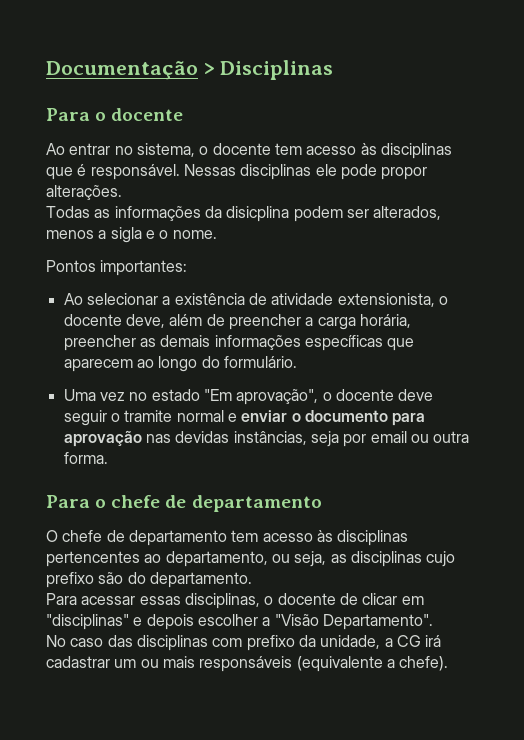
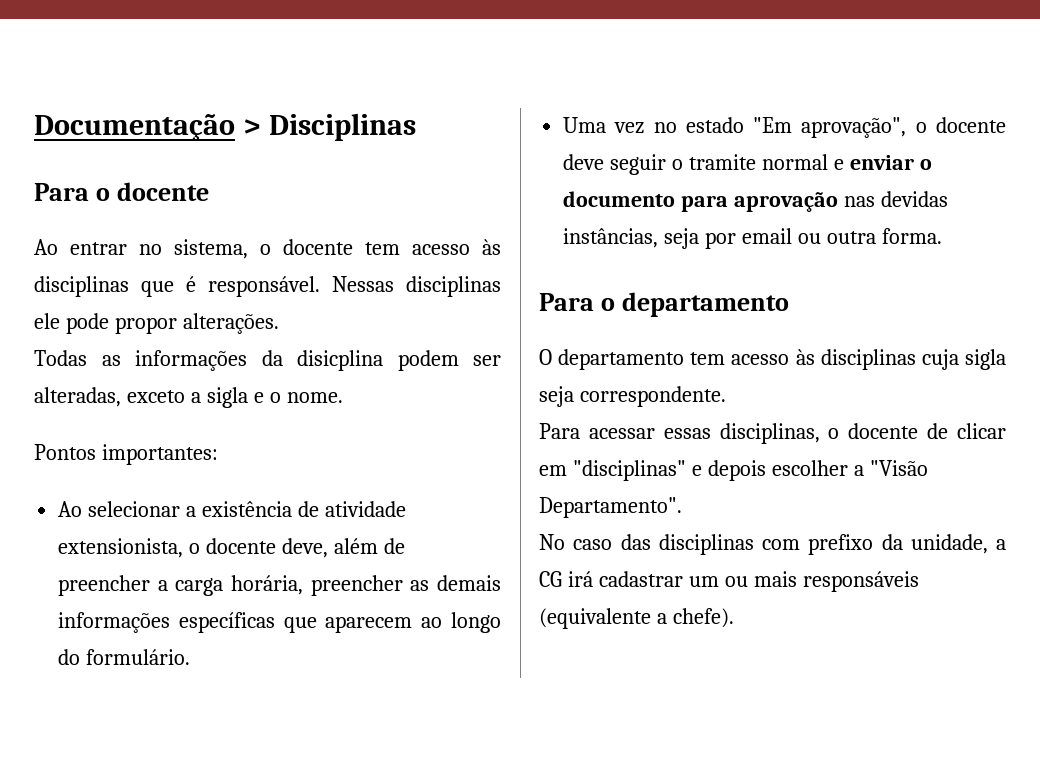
- Todas as informações da disicplina podem ser alterados, menos a sigla e o nome.
+ Todas as informações da disicplina podem ser alteradas, exceto a sigla e o nome.
- Para o chefe de departamento
+ Para o departamento
- O chefe de departamento tem acesso às disciplinas pertencentes ao departamento, ou seja, as disciplinas cujo prefixo são do departamento.
+ O departamento tem acesso às disciplinas cuja sigla seja correspondente.

